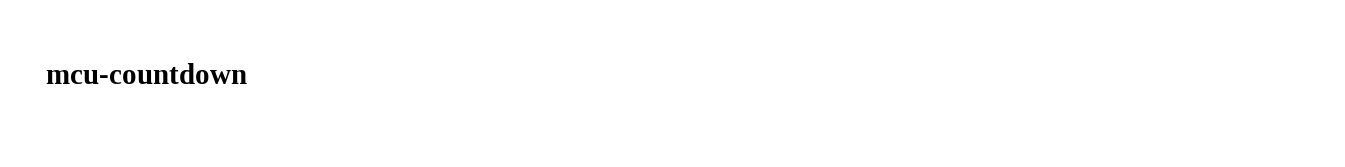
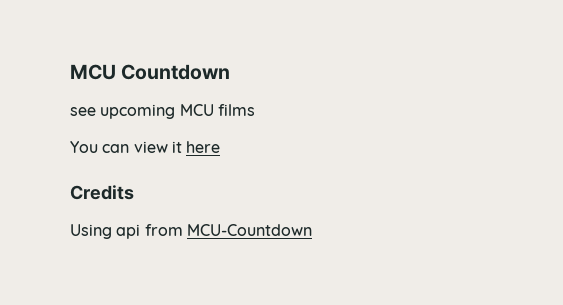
- mcu-countdown
+ MCU Countdown
+ see upcoming MCU films
+ You can view it here
+ Credits
+ Using api from MCU-Countdown

